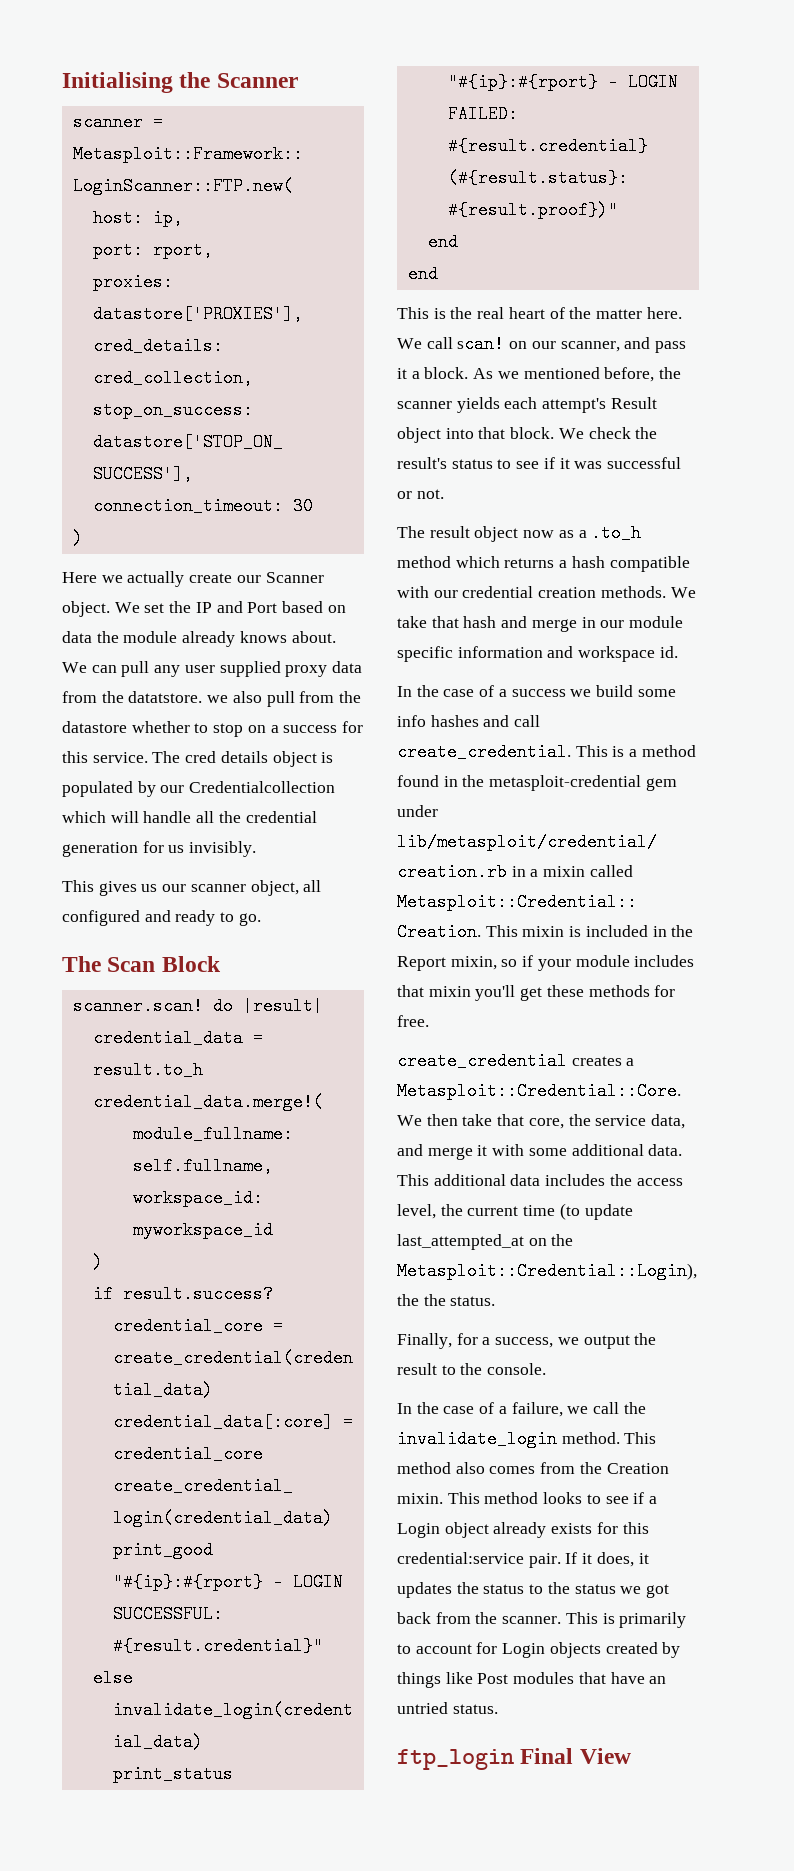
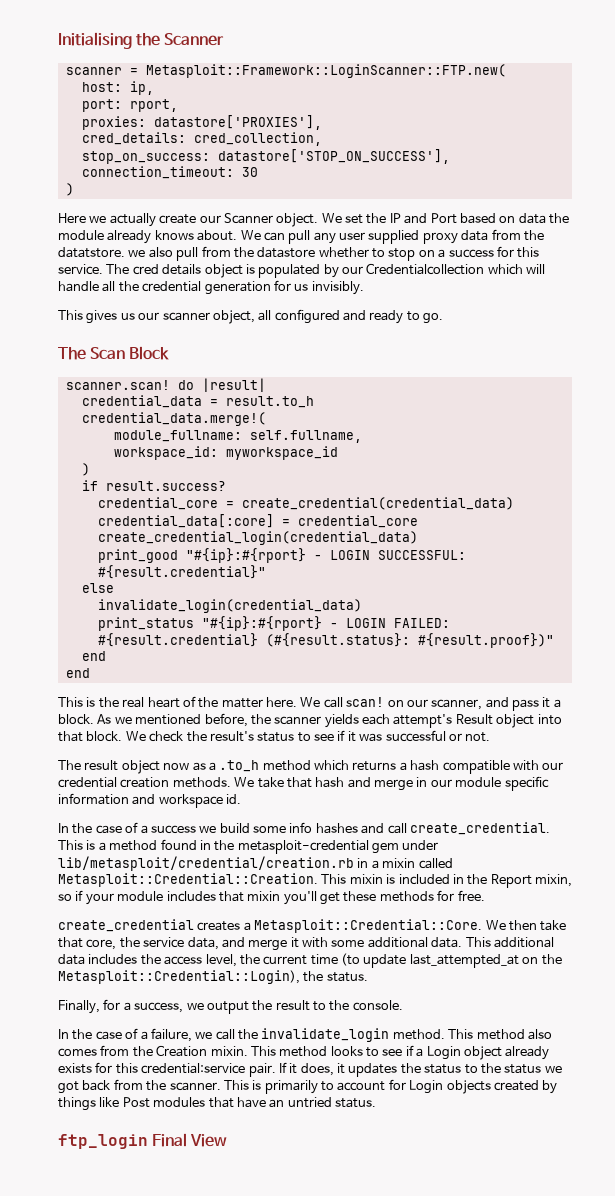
- This additional data includes the access level, the current time (to update last_attempted_at on the Metasploit::Credential::Login), the the status.
+ This additional data includes the access level, the current time (to update last_attempted_at on the Metasploit::Credential::Login), the status.

